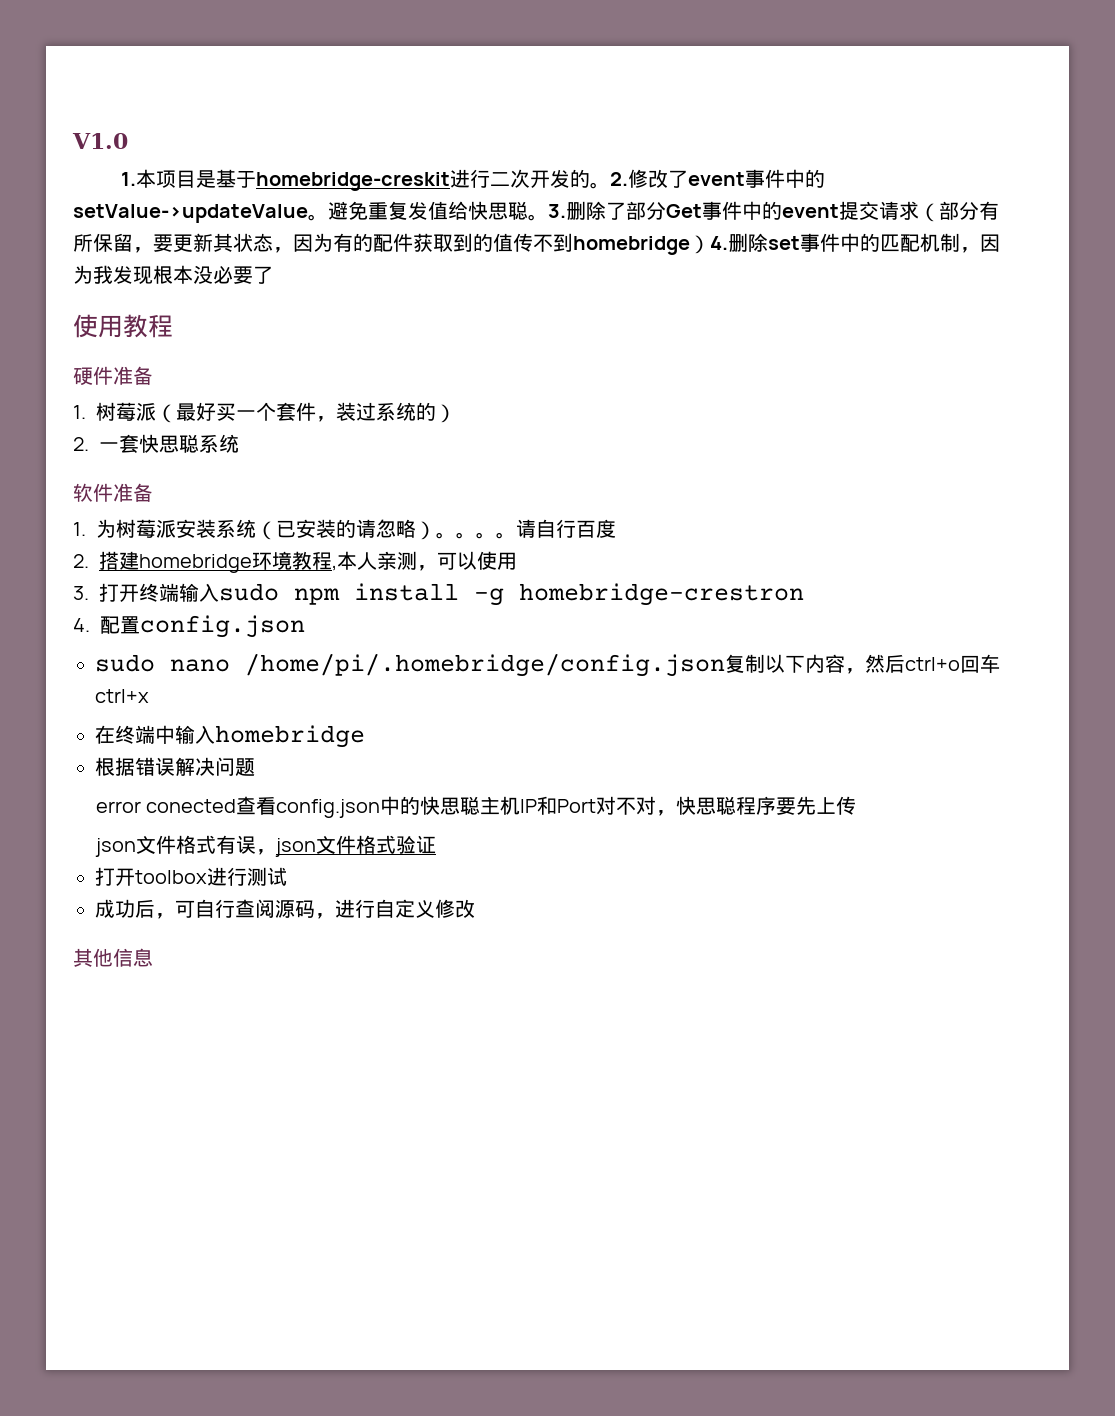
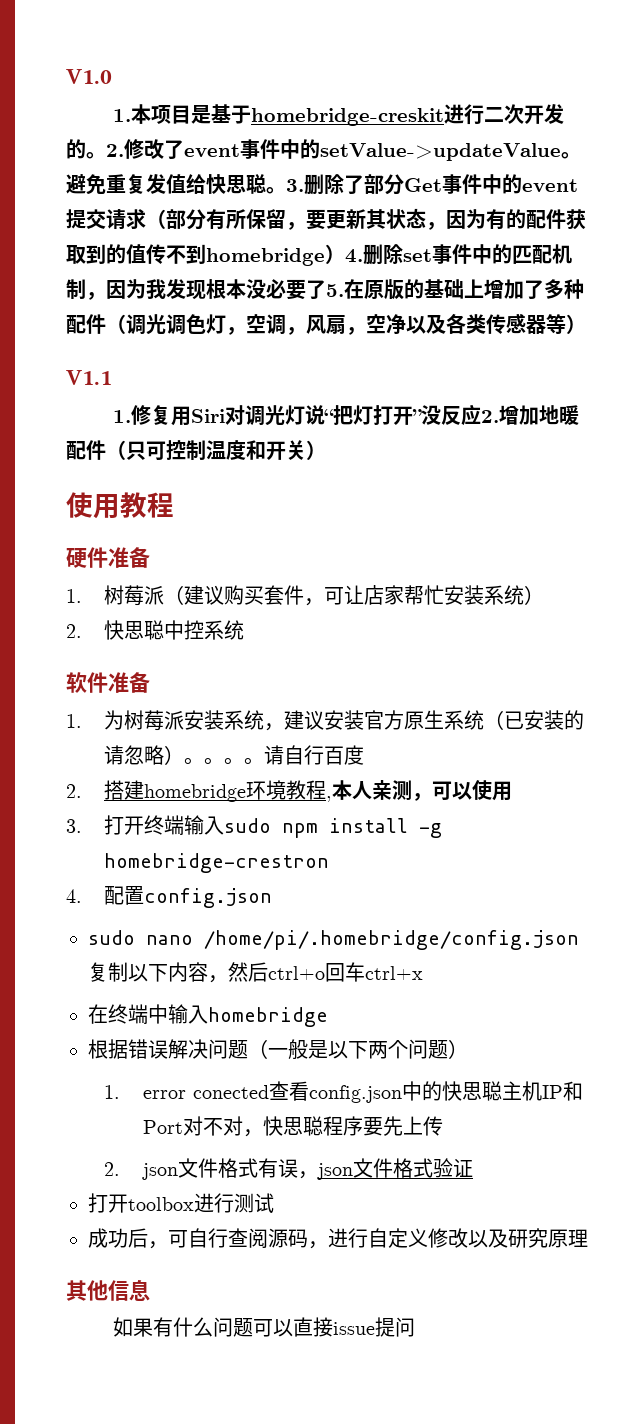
- 3.删除了部分Get事件中的event提交请求（部分有所保留，要更新其状态，因为有的配件获取到的值传不到homebridge）4.删除set事件中的匹配机制，因为我发现根本没必要了
+ 3.删除了部分Get事件中的event提交请求（部分有所保留，要更新其状态，因为有的配件获取到的值传不到homebridge）4.删除set事件中的匹配机制，因为我发现根本没必要了5.在原版的基础上增加了多种配件（调光调色灯，空调，风扇，空净以及各类传感器等）
+ V1.1
+ 1.修复用Siri对调光灯说“把灯打开”没反应2.增加地暖配件（只可控制温度和开关）
- 1.树莓派（最好买一个套件，装过系统的）
+ 1.树莓派（建议购买套件，可让店家帮忙安装系统）
- 2.一套快思聪系统
+ 2.快思聪中控系统
- 1.为树莓派安装系统（已安装的请忽略）。
+ 1.为树莓派安装系统，建议安装官方原生系统（已安装的请忽略）。
- 根据错误解决问题
- error conected查看config.json中的快思聪主机IP和Port对不对，快思聪程序要先上传
+ 根据错误解决问题（一般是以下两个问题）
+ 1. error conected查看config.json中的快思聪主机IP和Port对不对，快思聪程序要先上传
- json文件格式有误，json文件格式验证
+ 2. json文件格式有误，json文件格式验证
- 成功后，可自行查阅源码，进行自定义修改
+ 成功后，可自行查阅源码，进行自定义修改以及研究原理
+ 如果有什么问题可以直接issue提问

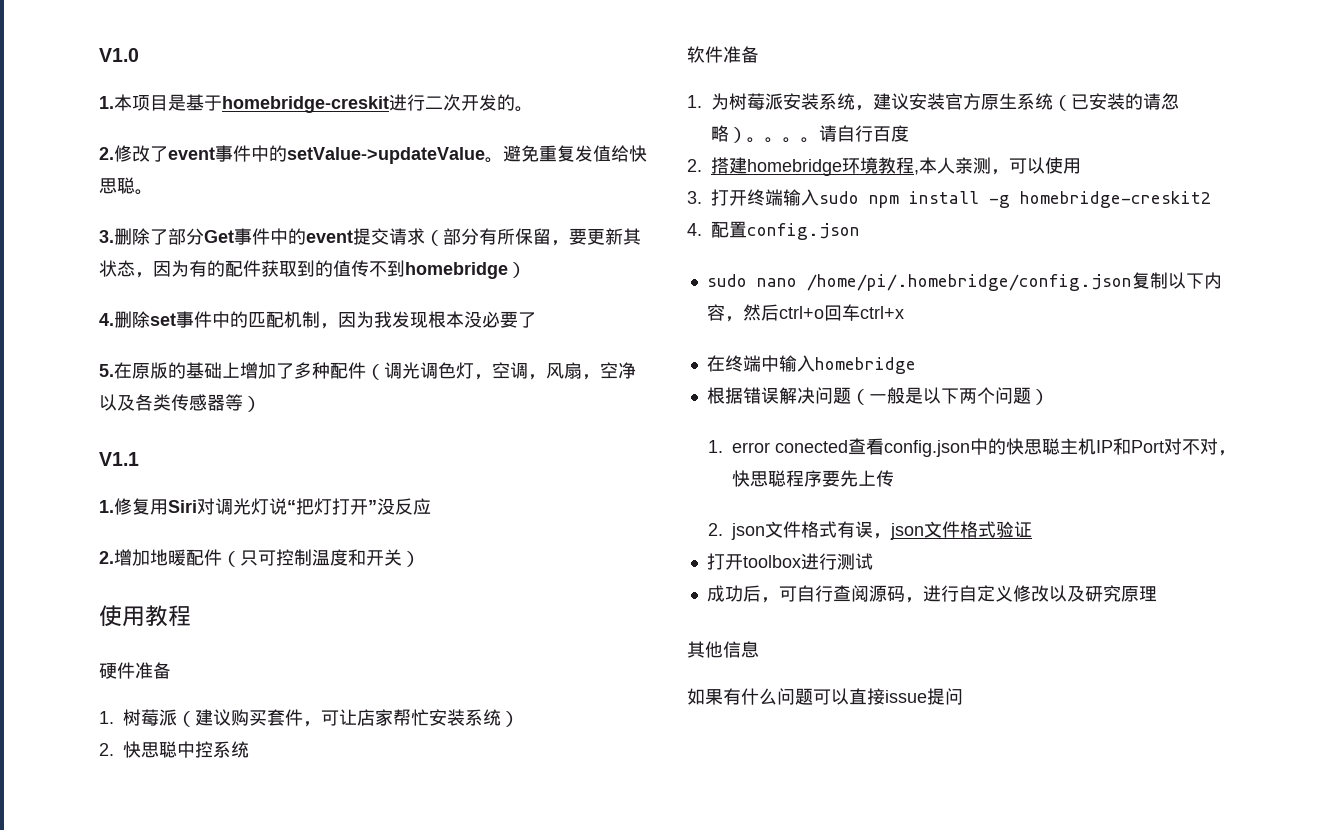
- 1.本项目是基于homebridge-creskit进行二次开发的。2.修改了event事件中的setValue->updateValue。
+ 1.本项目是基于homebridge-creskit进行二次开发的。
+ 2.修改了event事件中的setValue->updateValue。
- 避免重复发值给快思聪。3.删除了部分Get事件中的event提交请求（部分有所保留，要更新其状态，因为有的配件获取到的值传不到homebridge）4.删除set事件中的匹配机制，因为我发现根本没必要了5.在原版的基础上增加了多种配件（调光调色灯，空调，风扇，空净以及各类传感器等）
+ 避免重复发值给快思聪。
+ 3.删除了部分Get事件中的event提交请求（部分有所保留，要更新其状态，因为有的配件获取到的值传不到homebridge）
+ 4.删除set事件中的匹配机制，因为我发现根本没必要了
+ 5.在原版的基础上增加了多种配件（调光调色灯，空调，风扇，空净以及各类传感器等）
- 1.修复用Siri对调光灯说“把灯打开”没反应2.增加地暖配件（只可控制温度和开关）
+ 1.修复用Siri对调光灯说“把灯打开”没反应
+ 2.增加地暖配件（只可控制温度和开关）
- 3.打开终端输入sudo npm install -g homebridge-crestron
+ 3.打开终端输入sudo npm install -g homebridge-creskit2

